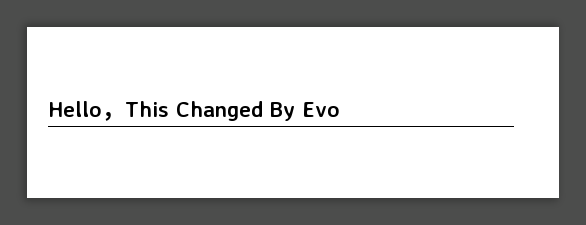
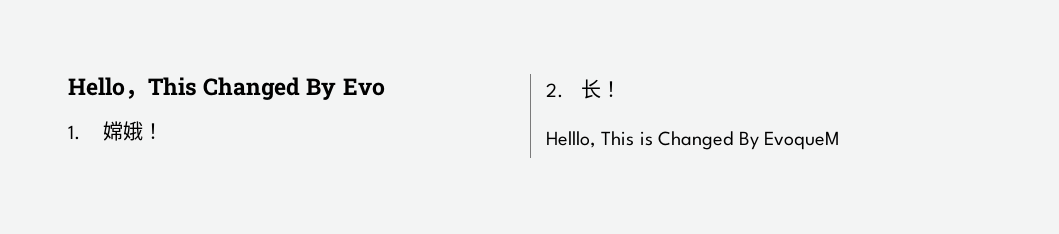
+ 1.嫦娥！
+ 2.长！
+ Helllo, This is Changed By EvoqueM

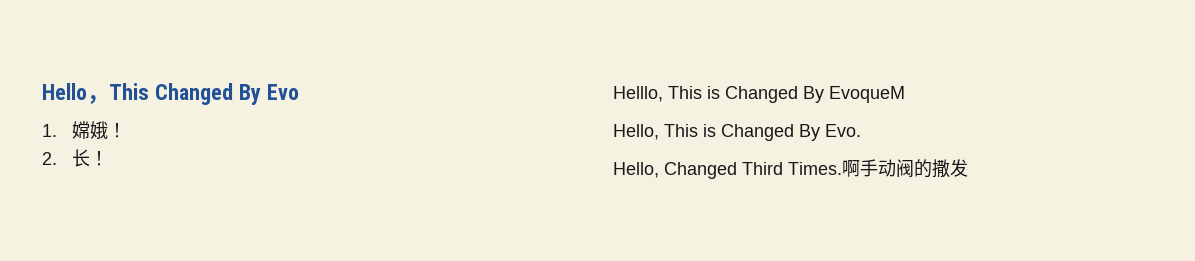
+ Hello, This is Changed By Evo.
+ Hello, Changed Third Times.啊手动阀的撒发

